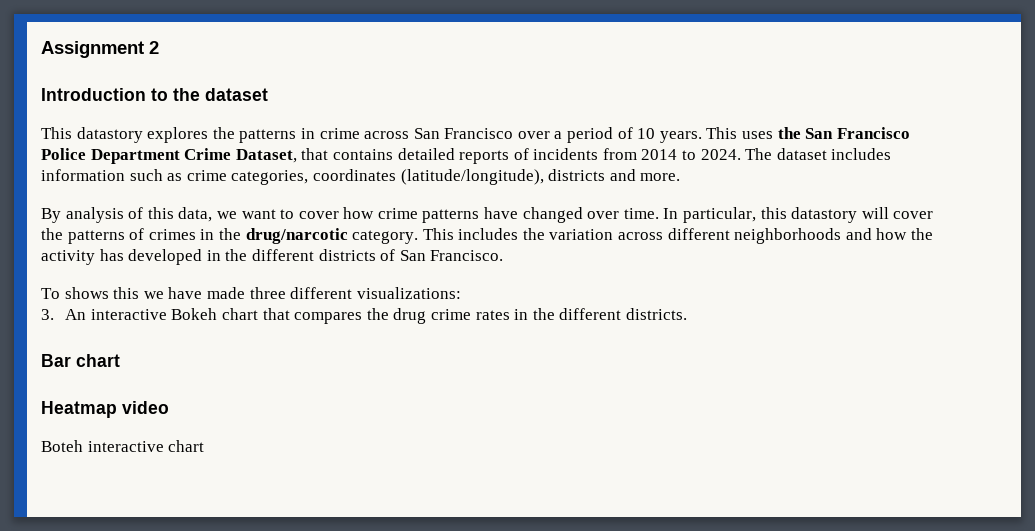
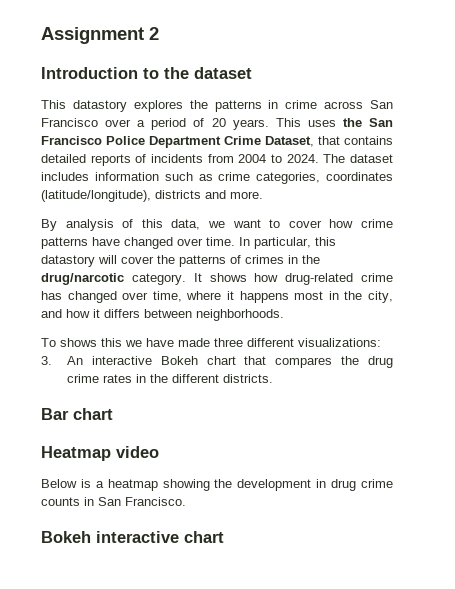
- This datastory explores the patterns in crime across San Francisco over a period of 10 years.
+ This datastory explores the patterns in crime across San Francisco over a period of 20 years.
- This uses the San Francisco Police Department Crime Dataset, that contains detailed reports of incidents from 2014 to 2024.
+ This uses the San Francisco Police Department Crime Dataset, that contains detailed reports of incidents from 2004 to 2024.
- This includes the variation across different neighborhoods and how the activity has developed in the different districts of San Francisco.
+ It shows how drug-related crime has changed over time, where it happens most in the city, and how it differs between neighborhoods.
- Boteh interactive chart
+ Below is a heatmap showing the development in drug crime counts in San Francisco.
+ Bokeh interactive chart

